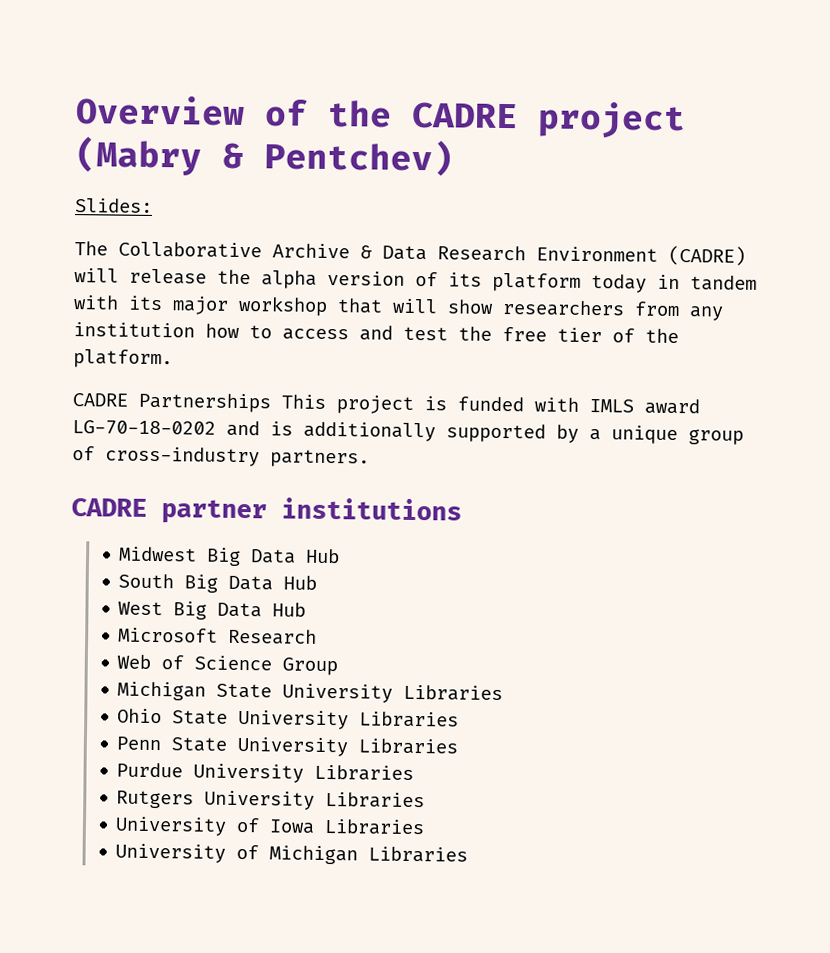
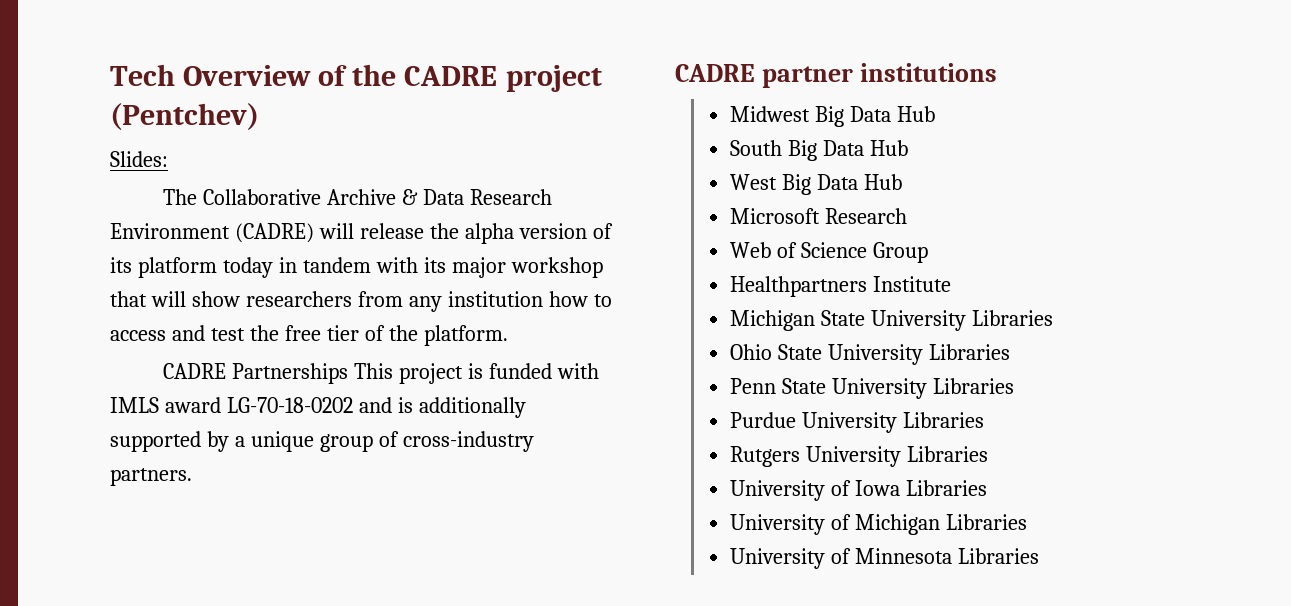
- Overview of the CADRE project (Mabry & Pentchev)
+ Tech Overview of the CADRE project (Pentchev)
+ Healthpartners Institute
+ University of Minnesota Libraries

